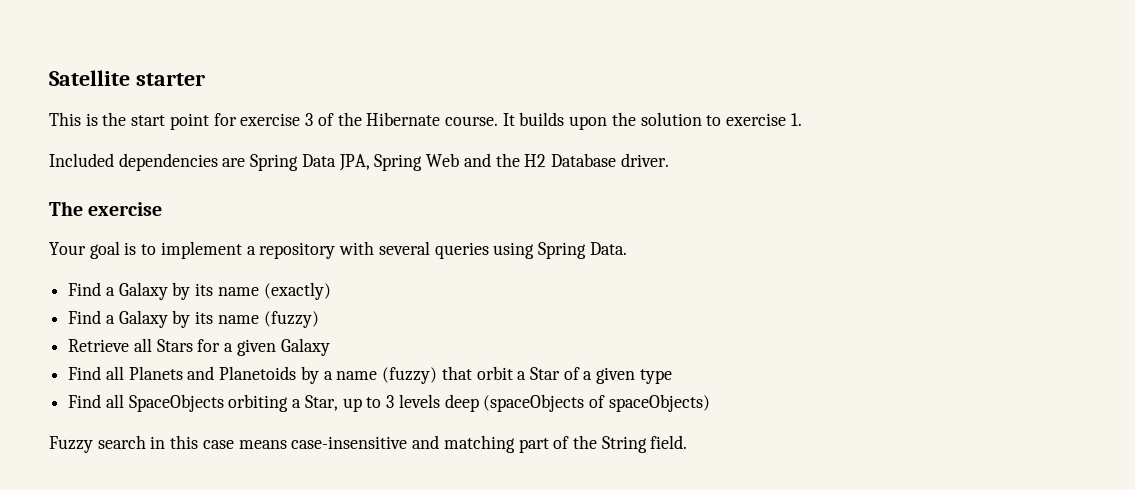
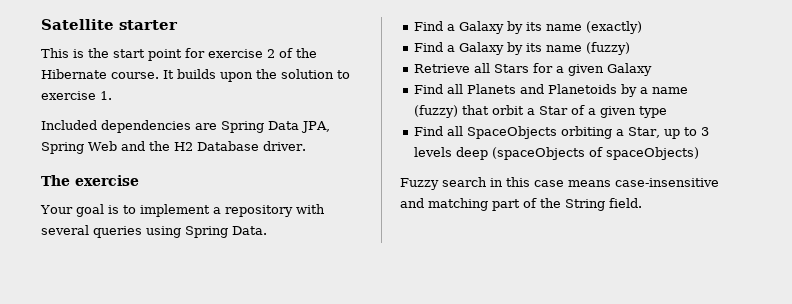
- This is the start point for exercise 3 of the Hibernate course.
+ This is the start point for exercise 2 of the Hibernate course.

